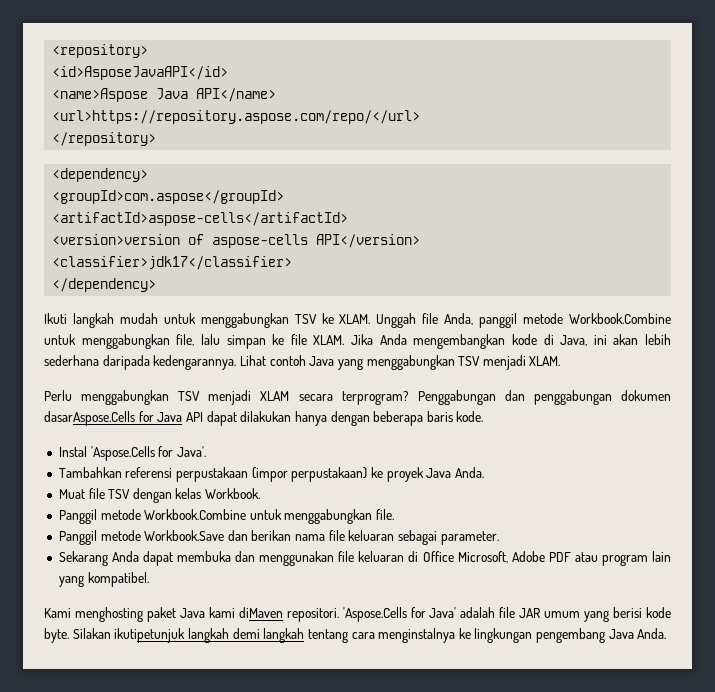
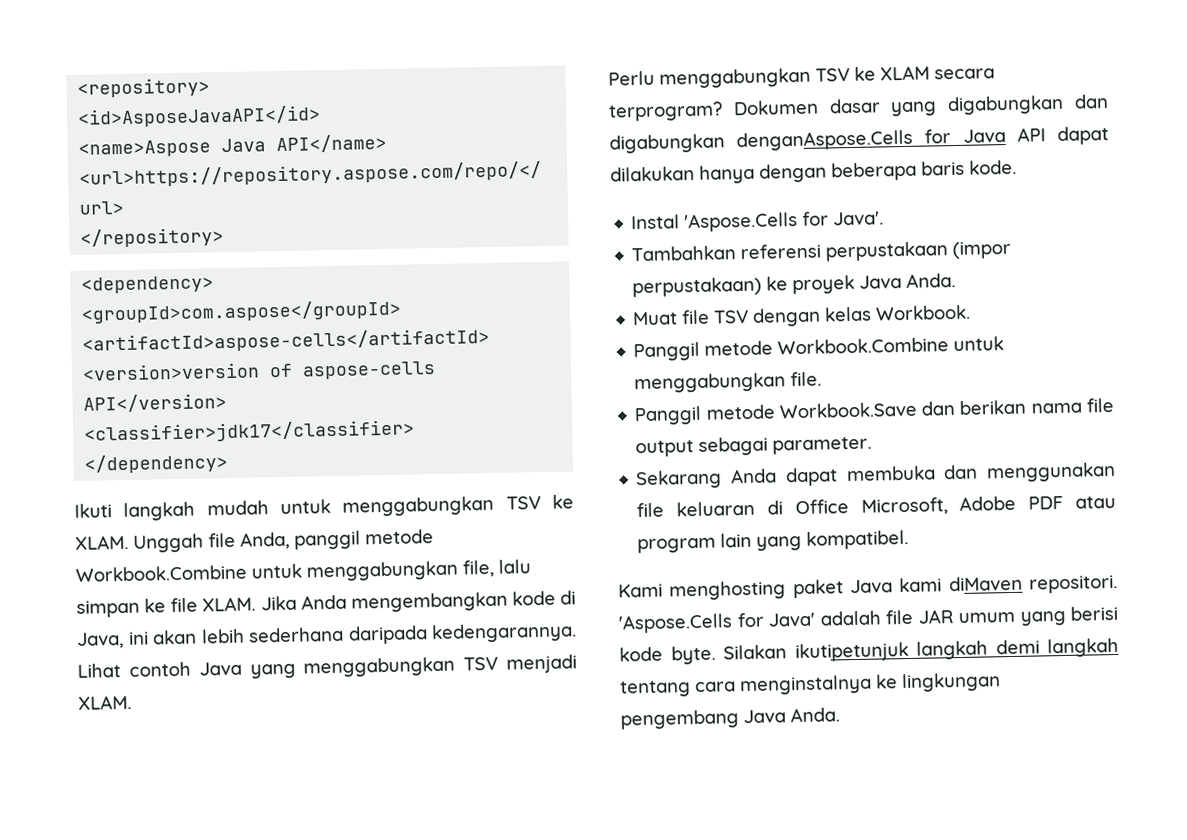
- Perlu menggabungkan TSV menjadi XLAM secara terprogram?
+ Perlu menggabungkan TSV ke XLAM secara terprogram?
- Penggabungan dan penggabungan dokumen dasarAspose.Cells for Java API dapat dilakukan hanya dengan beberapa baris kode.
+ Dokumen dasar yang digabungkan dan digabungkan denganAspose.Cells for Java API dapat dilakukan hanya dengan beberapa baris kode.
- Panggil metode Workbook.Save dan berikan nama file keluaran sebagai parameter.
+ Panggil metode Workbook.Save dan berikan nama file output sebagai parameter.

